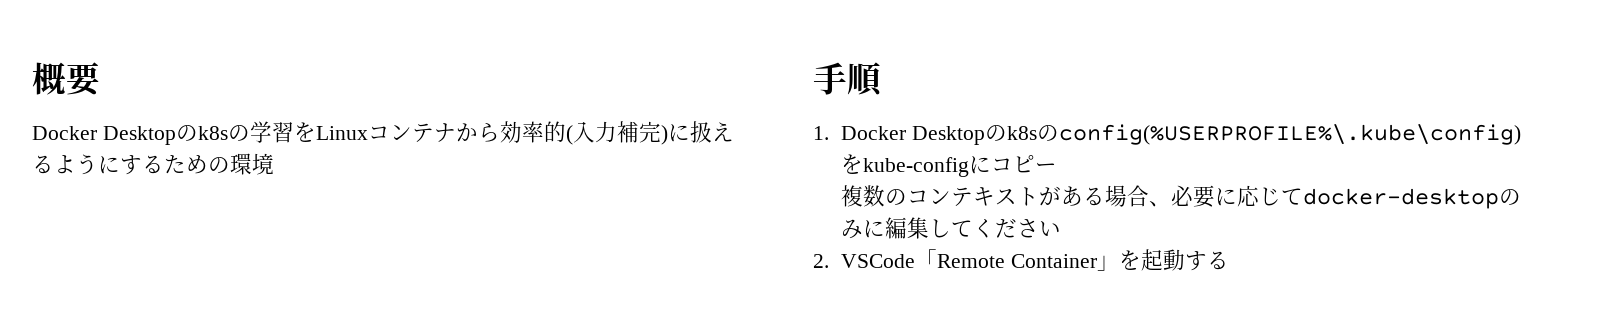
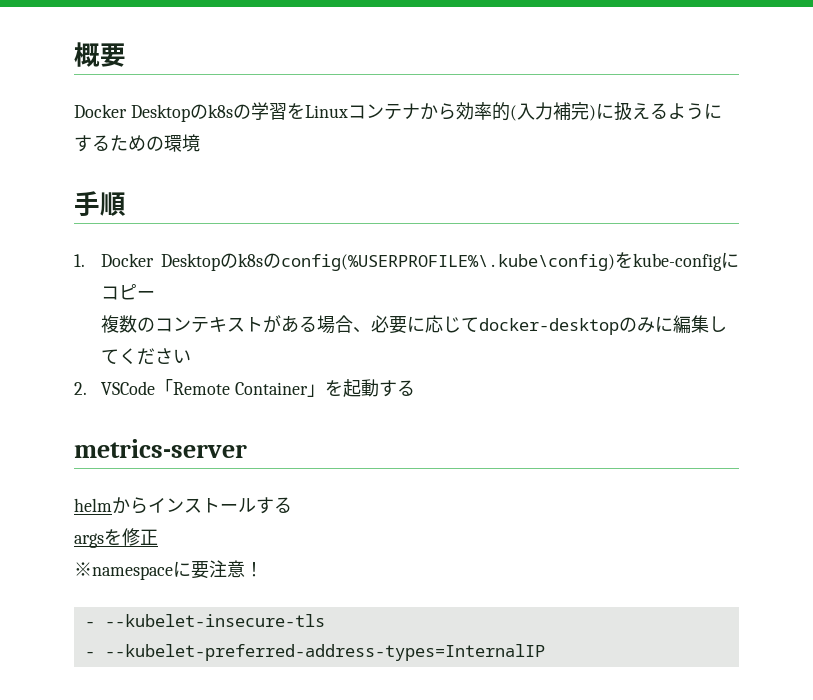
+ metrics-server
+ helmからインストールする
+ argsを修正
+ ※namespaceに要注意！
+ - --kubelet-insecure-tls
+ - --kubelet-preferred-address-types=InternalIP

